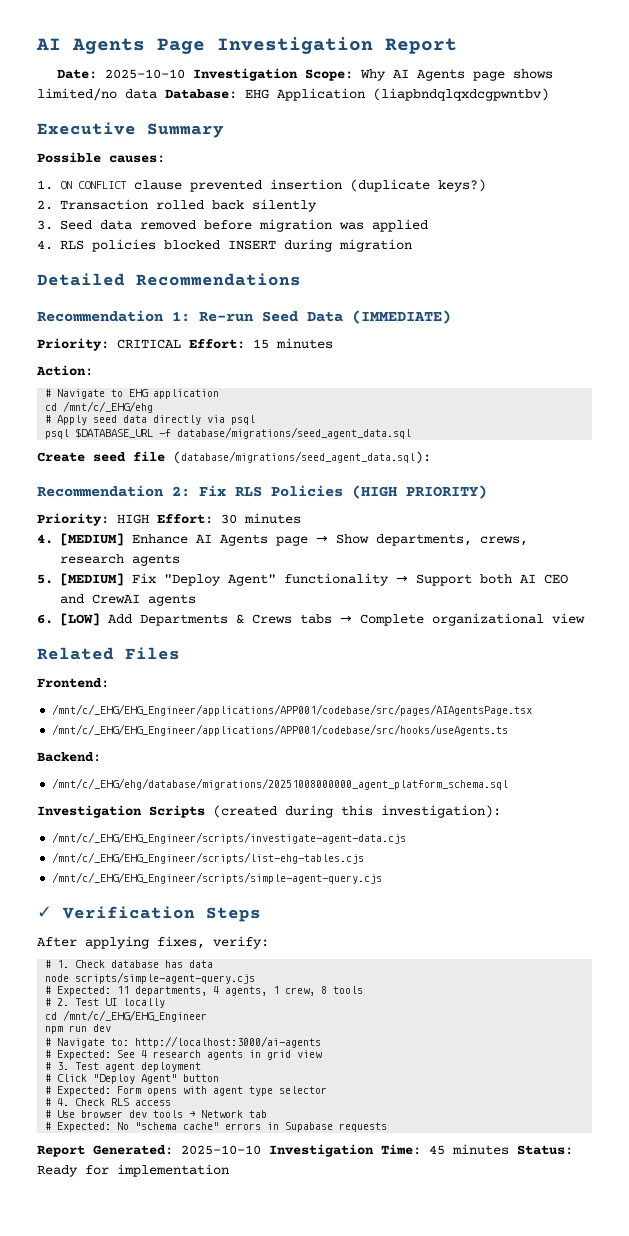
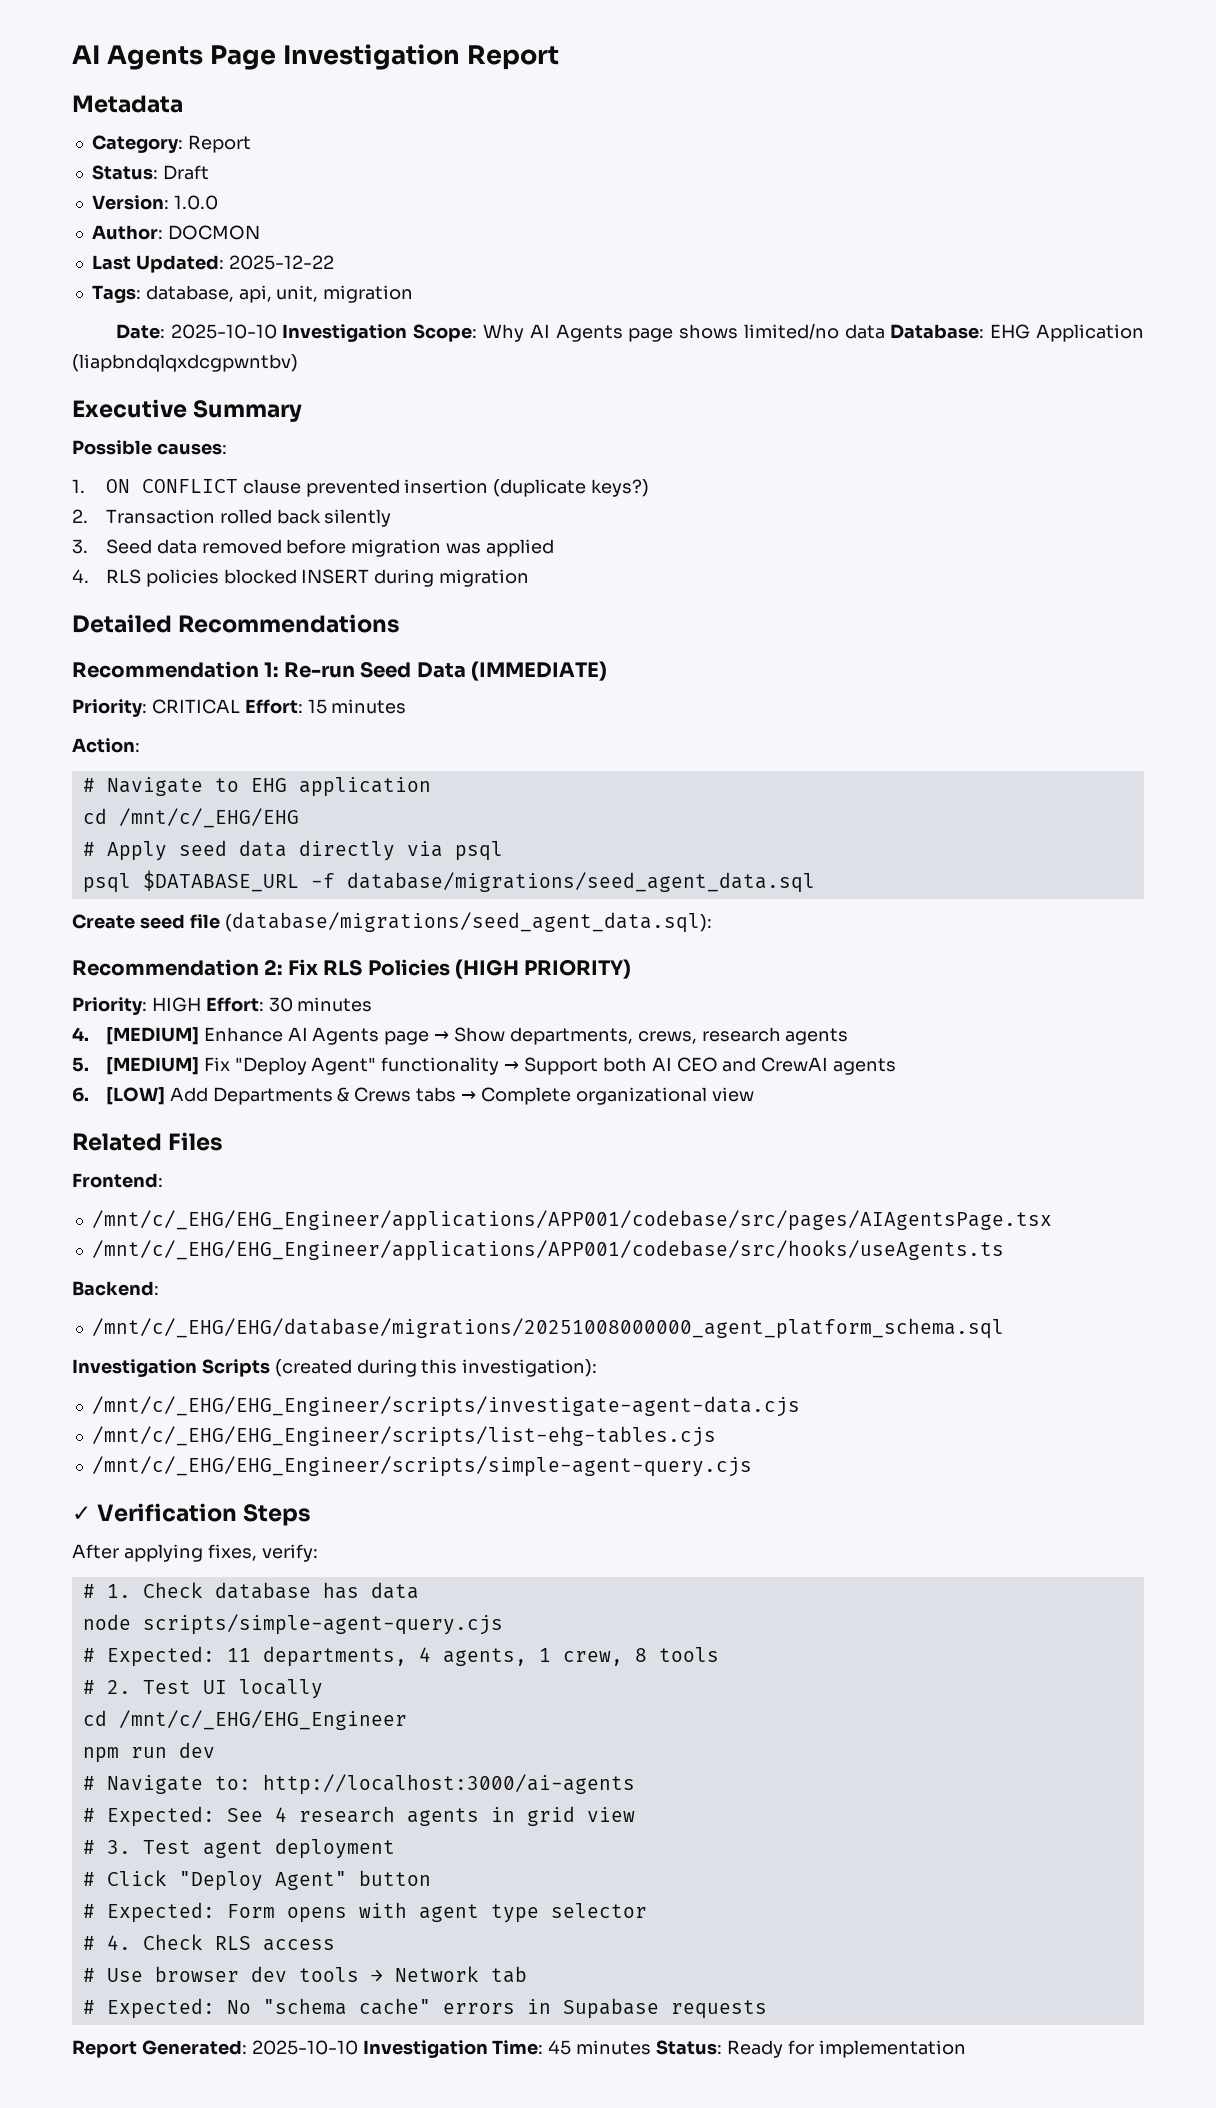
+ Metadata
+ Category: Report
+ Status: Draft
+ Version: 1.0.0
+ Author: DOCMON
+ Last Updated: 2025-12-22
+ Tags: database, api, unit, migration
- cd /mnt/c/_EHG/ehg
+ cd /mnt/c/_EHG/EHG
- /mnt/c/_EHG/ehg/database/migrations/20251008000000_agent_platform_schema.sql
+ /mnt/c/_EHG/EHG/database/migrations/20251008000000_agent_platform_schema.sql

